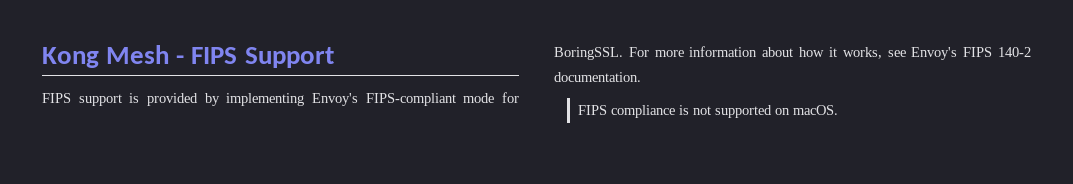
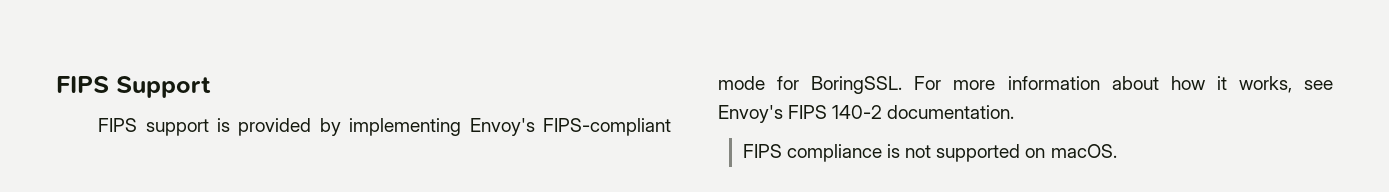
- Kong Mesh - FIPS Support
+ FIPS Support

